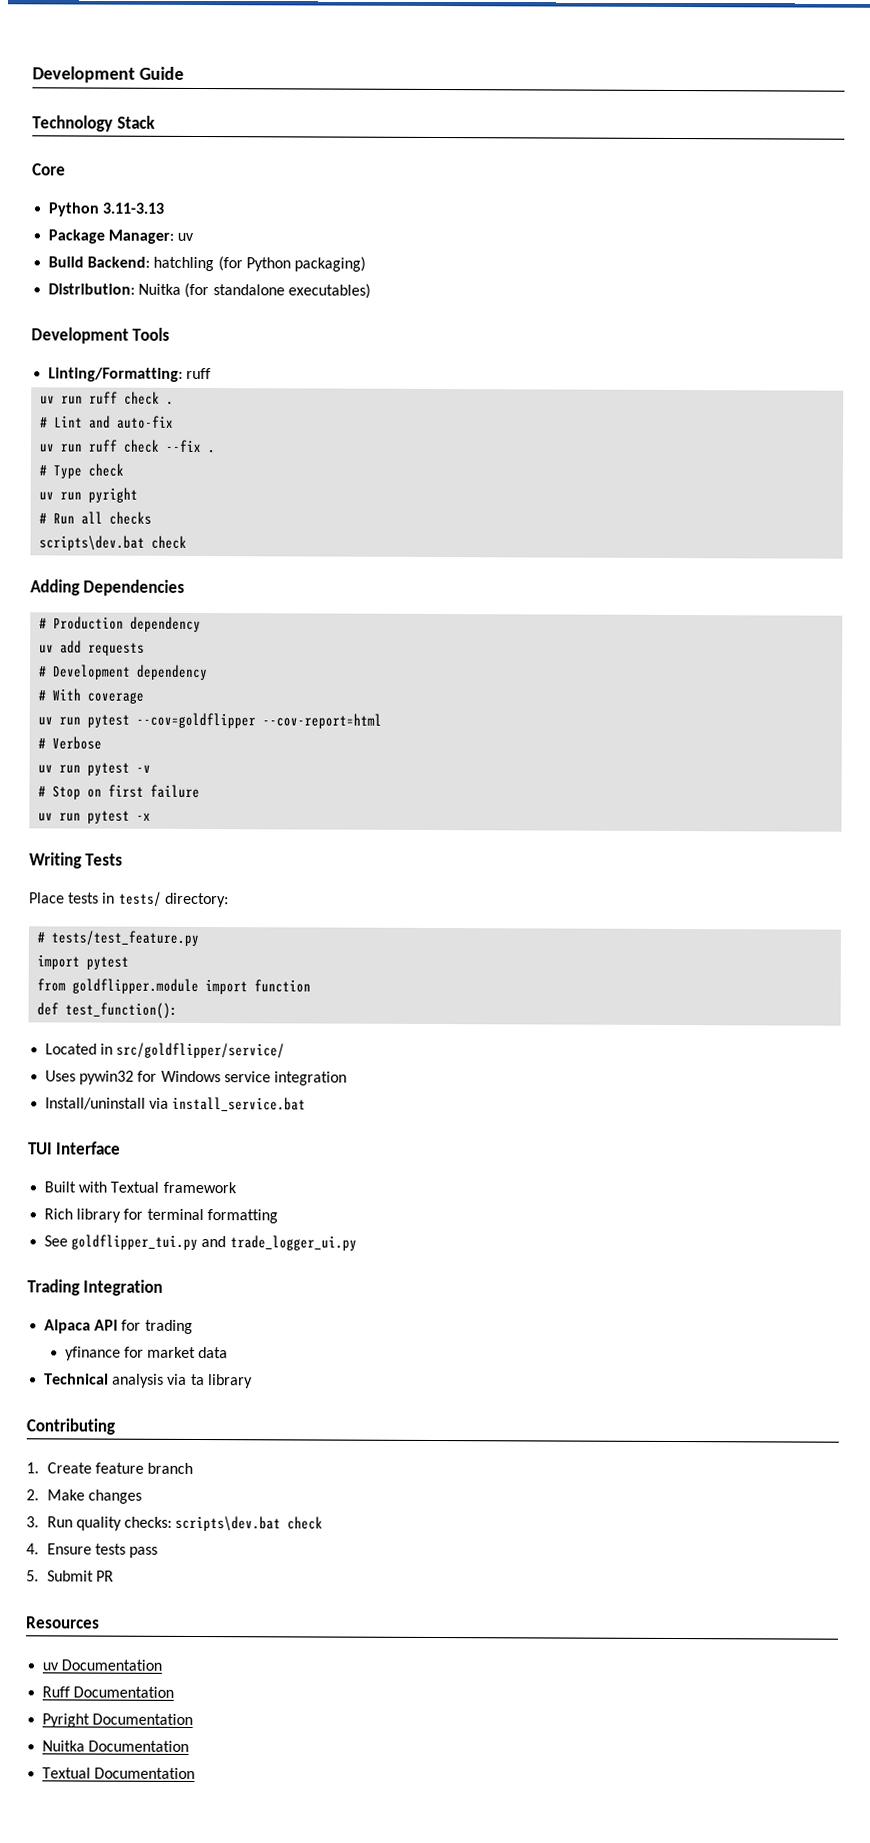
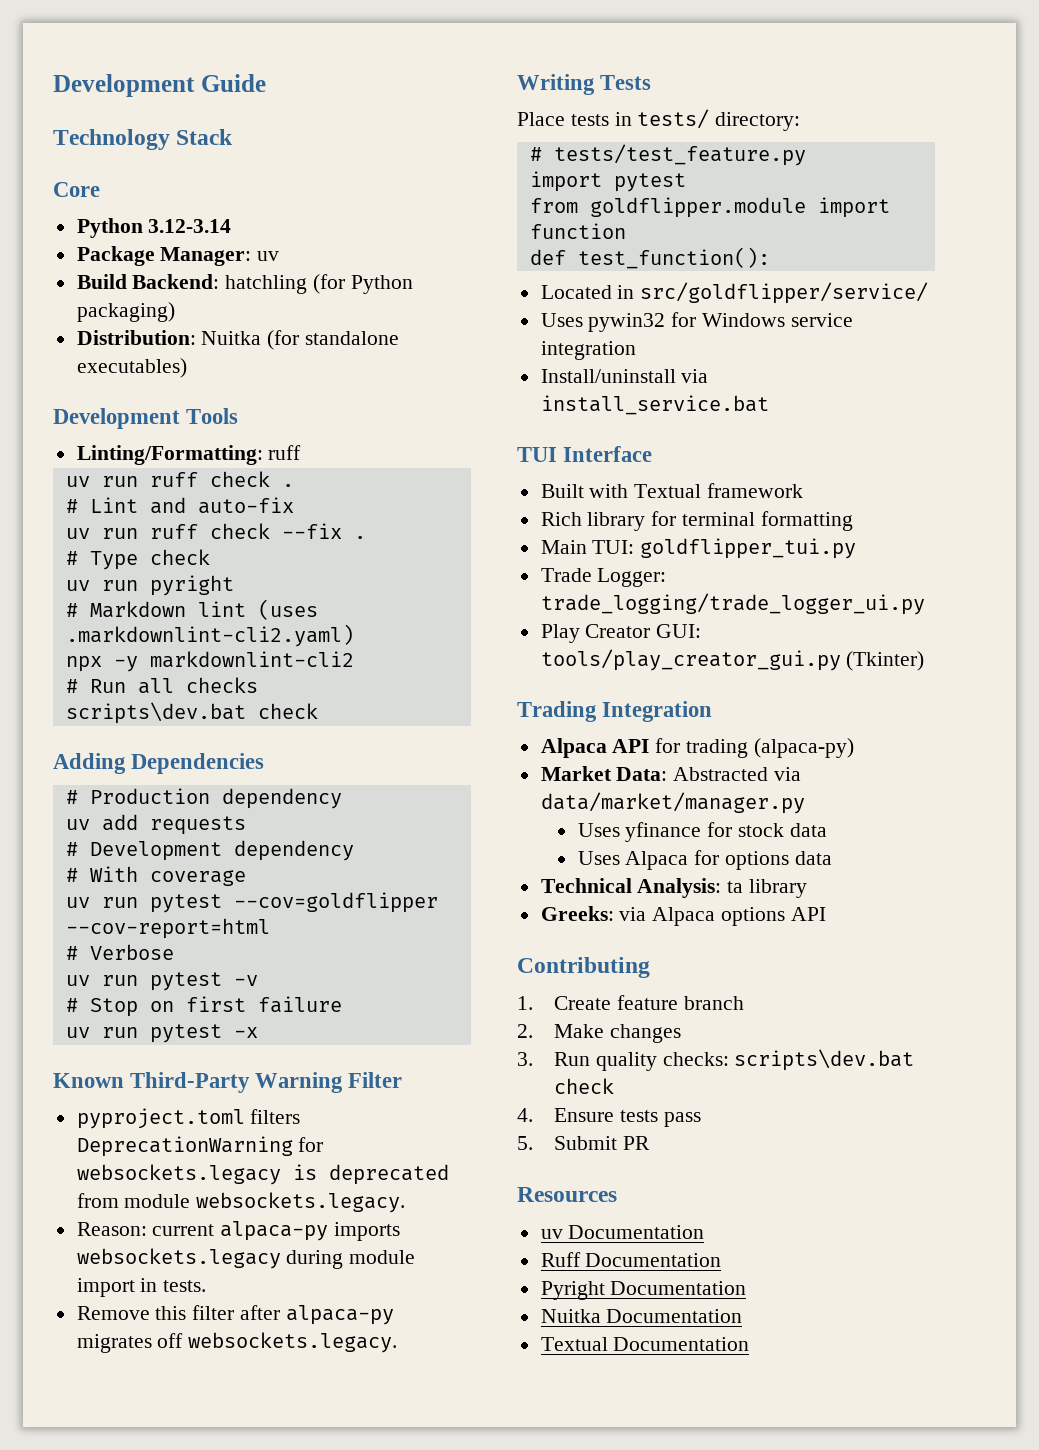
- Python 3.11-3.13
+ Python 3.12-3.14
+ # Markdown lint (uses .markdownlint-cli2.yaml)
+ npx -y markdownlint-cli2
+ Known Third-Party Warning Filter
+ pyproject.toml filters DeprecationWarning for websockets.legacy is deprecated from module websockets.legacy.
+ Reason: current alpaca-py imports websockets.legacy during module import in tests.
+ Remove this filter after alpaca-py migrates off websockets.legacy.
- See goldflipper_tui.py and trade_logger_ui.py
+ Main TUI: goldflipper_tui.py
+ Trade Logger: trade_logging/trade_logger_ui.py
+ Play Creator GUI: tools/play_creator_gui.py (Tkinter)
- Alpaca API for trading
- yfinance for market data
+ Alpaca API for trading (alpaca-py)
+ Market Data: Abstracted via data/market/manager.py
+ Uses yfinance for stock data
+ Uses Alpaca for options data
- Technical analysis via ta library
+ Technical Analysis: ta library
+ Greeks: via Alpaca options API

